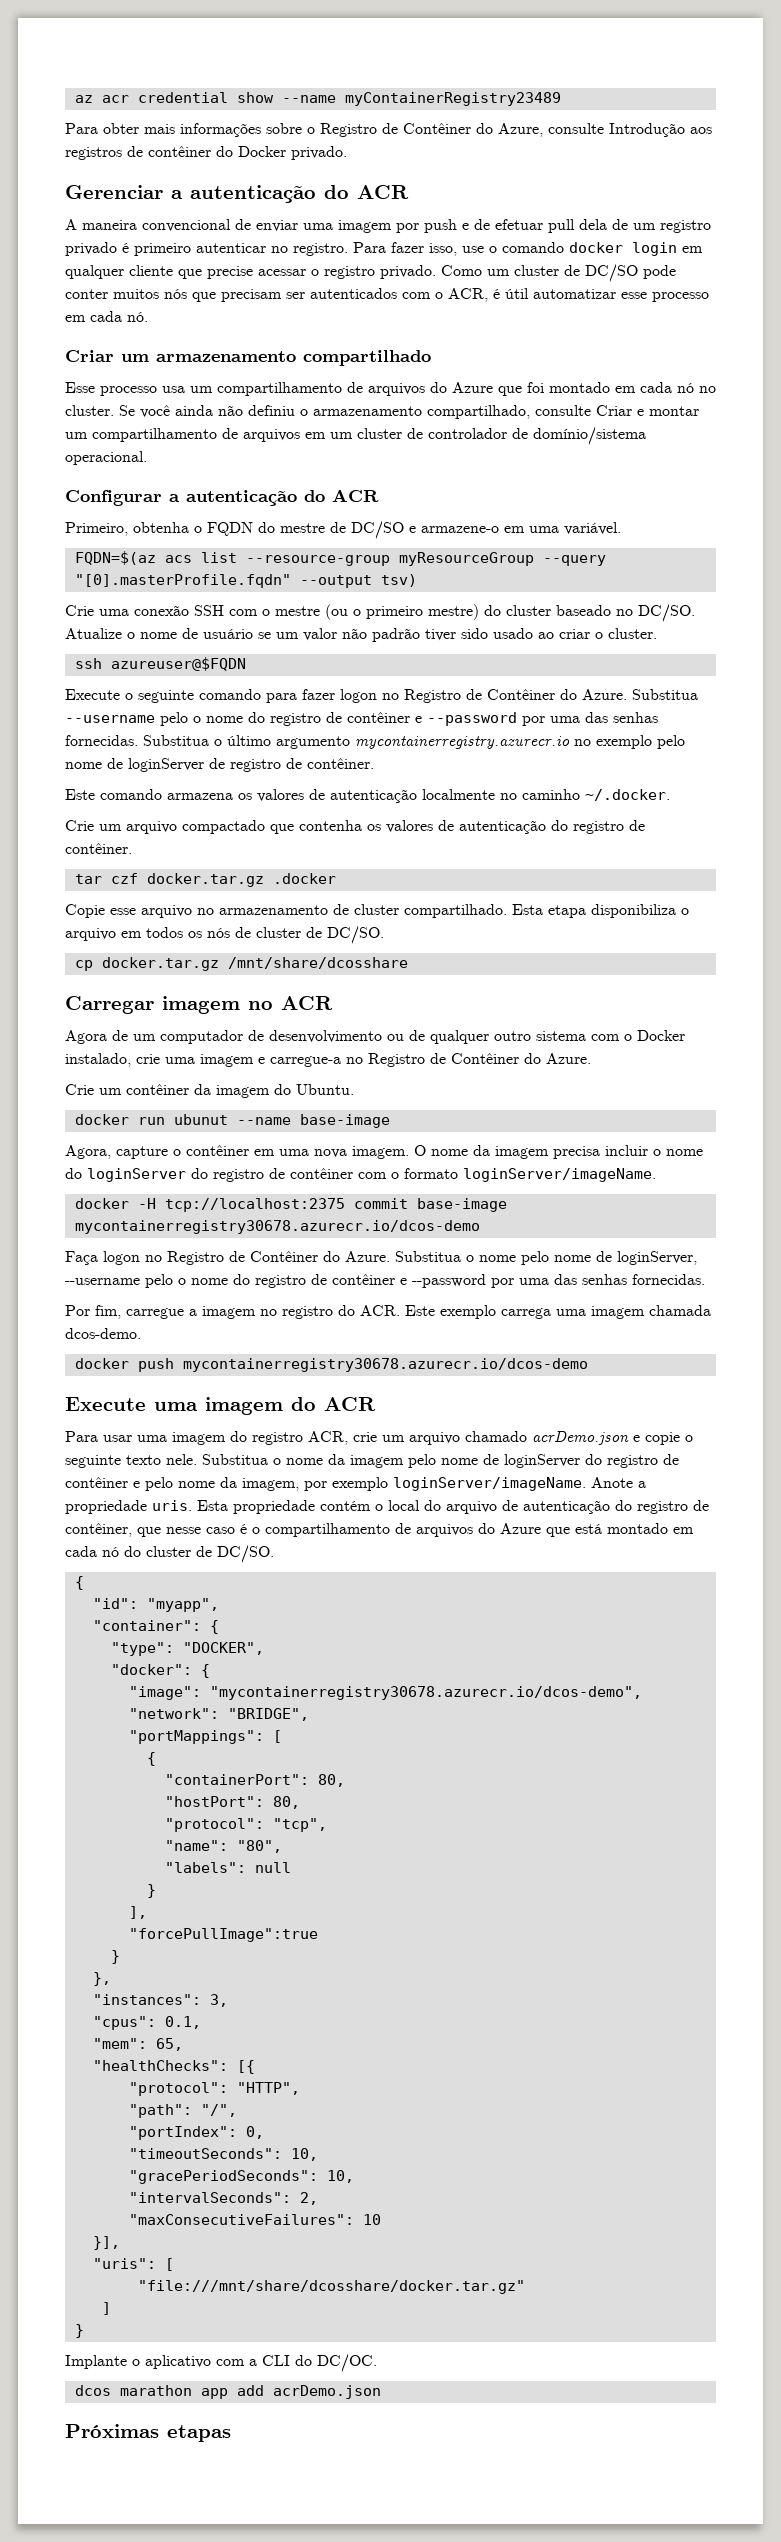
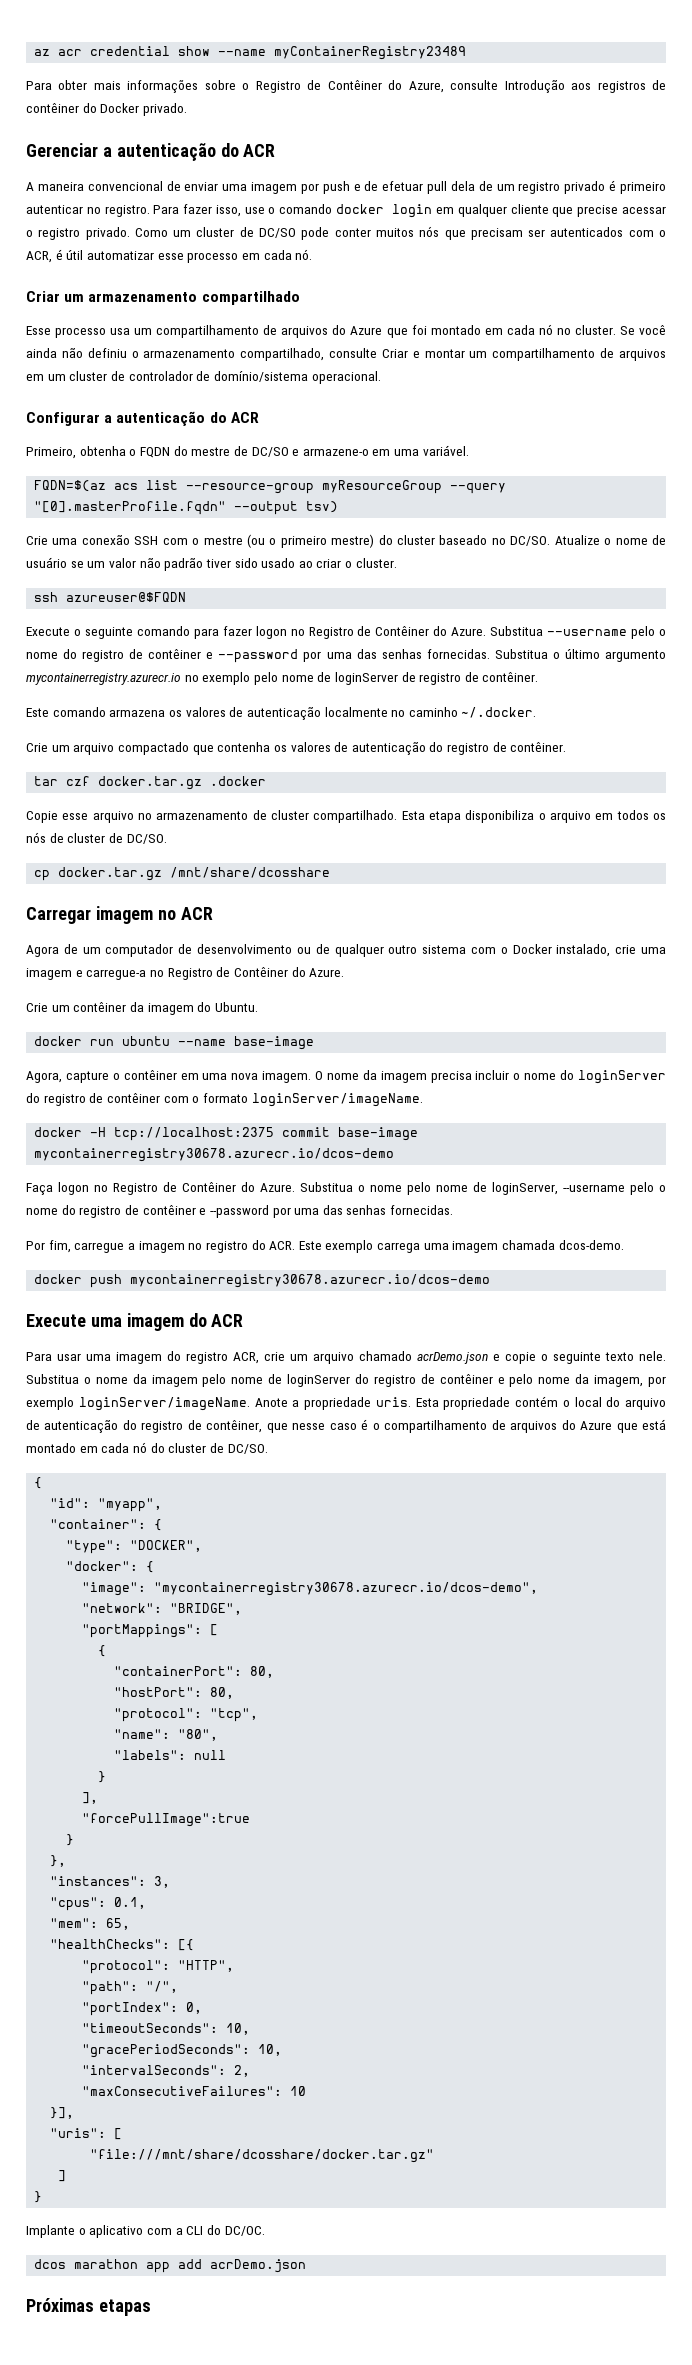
- docker run ubunut --name base-image
+ docker run ubuntu --name base-image

